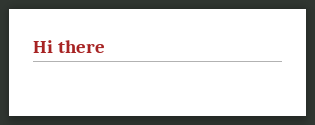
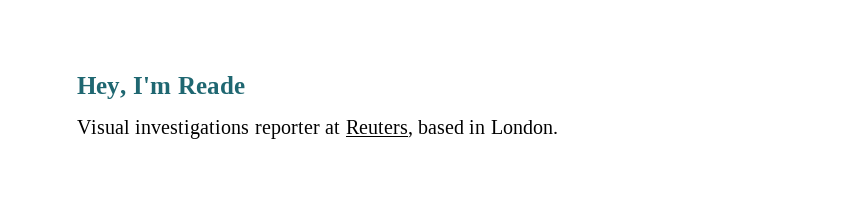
- Hi there
+ Hey, I'm Reade
+ Visual investigations reporter at Reuters, based in London.

